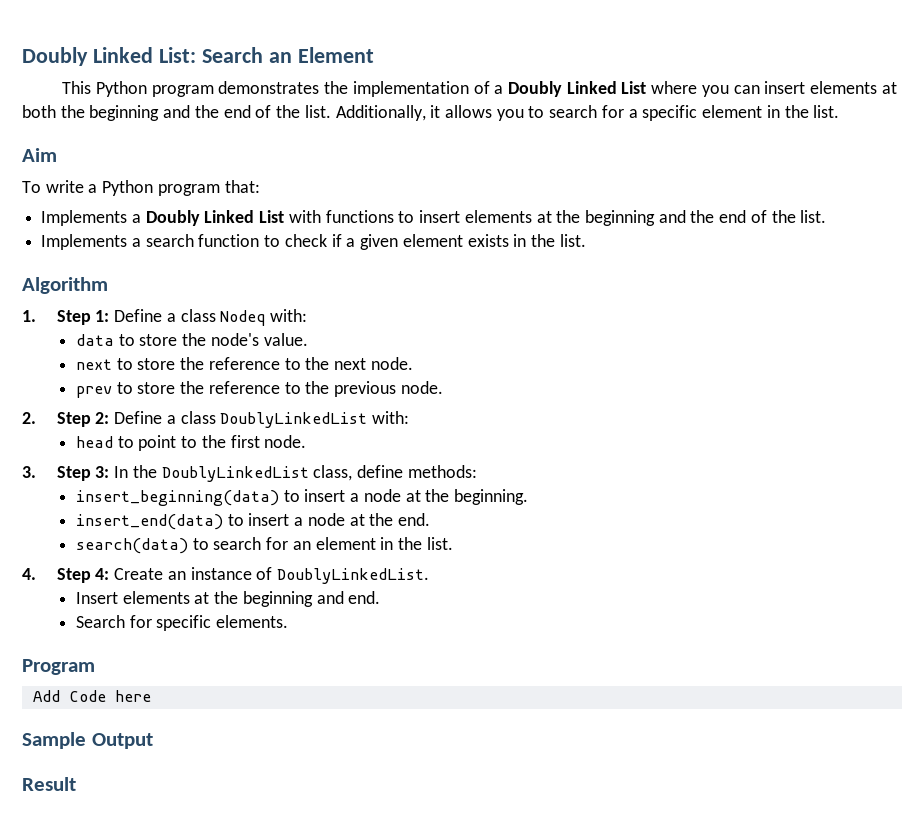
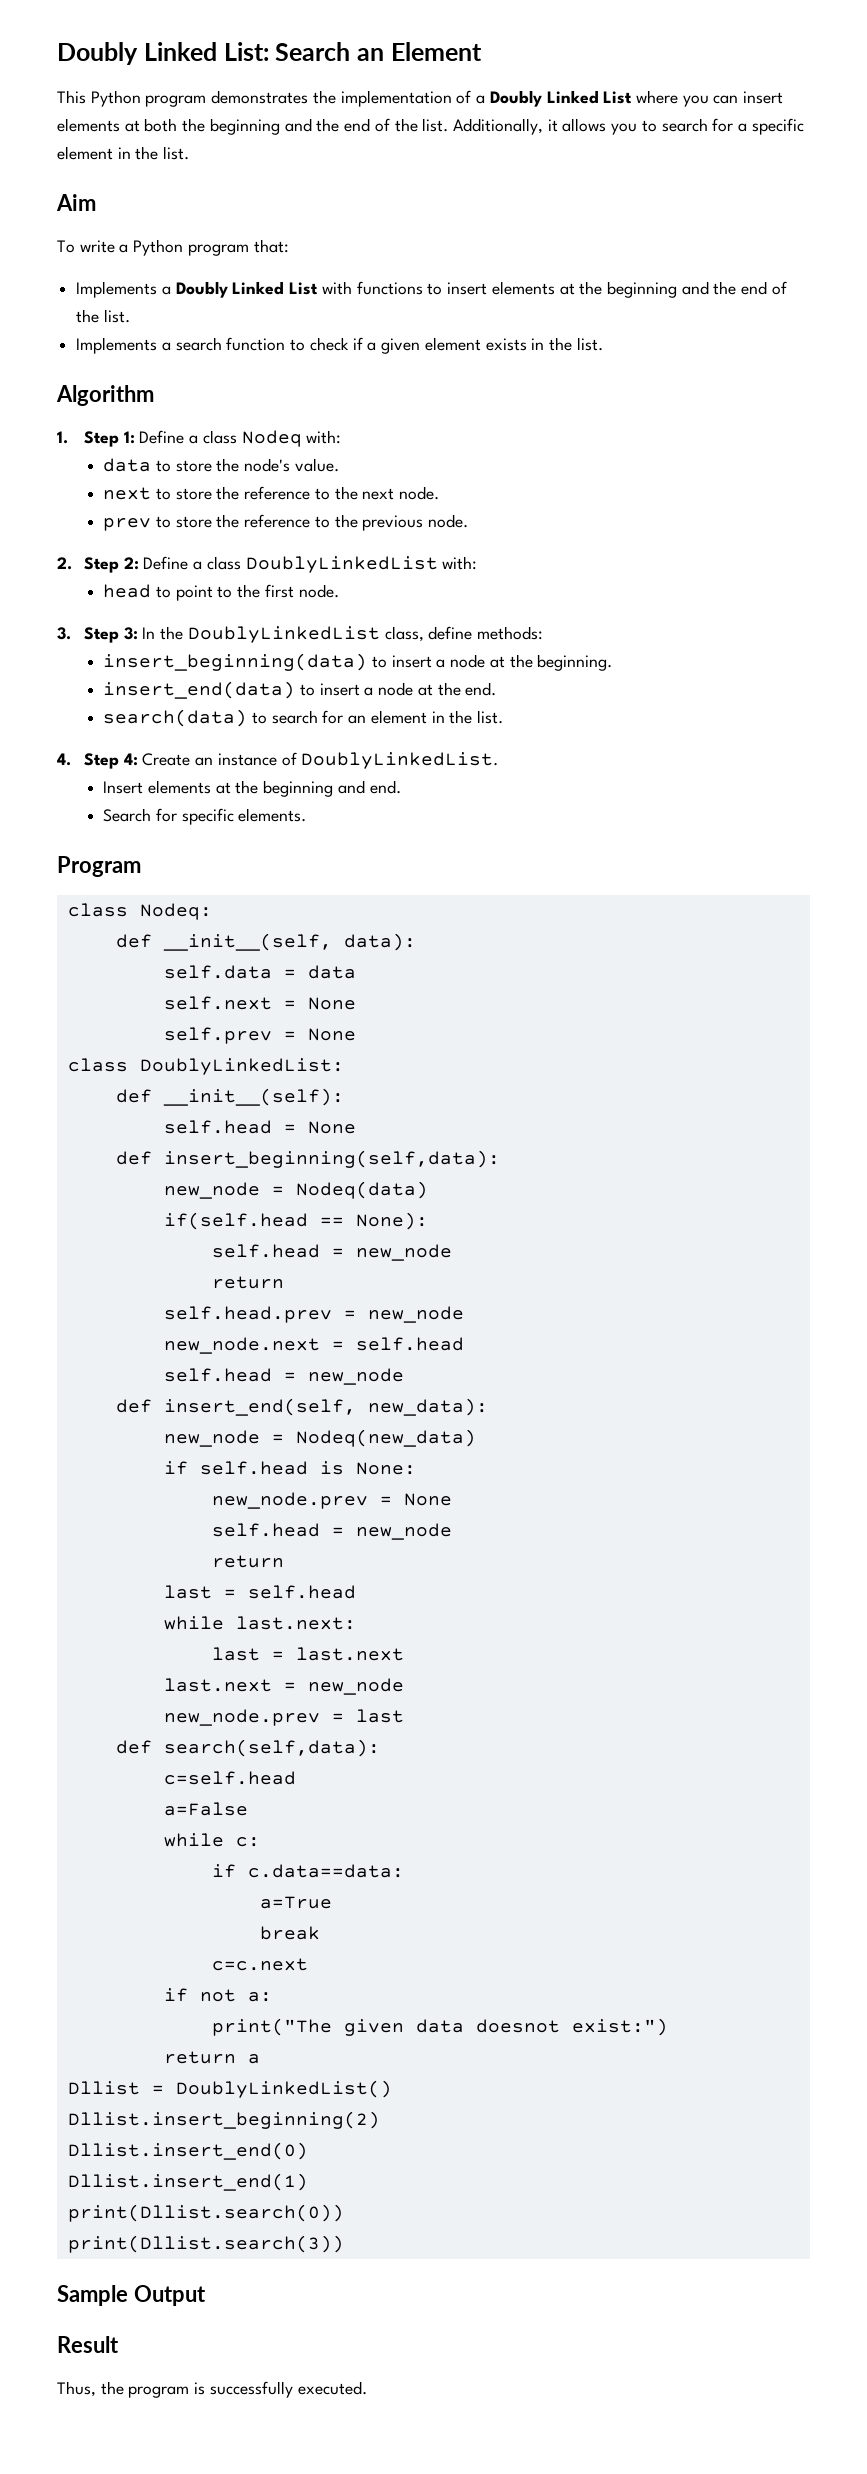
- Add Code here
+ class Nodeq:
+ def __init__(self, data):
+ self.data = data
+ self.next = None
+ self.prev = None
+ class DoublyLinkedList:
+ def __init__(self):
+ self.head = None
+ def insert_beginning(self,data):
+ new_node = Nodeq(data)
+ if(self.head == None):
+ self.head = new_node
+ return
+ self.head.prev = new_node
+ new_node.next = self.head
+ self.head = new_node
+ def insert_end(self, new_data):
+ new_node = Nodeq(new_data)
+ if self.head is None:
+ new_node.prev = None
+ self.head = new_node
+ return
+ last = self.head
+ while last.next:
+ last = last.next
+ last.next = new_node
+ new_node.prev = last
+ def search(self,data):
+ c=self.head
+ a=False
+ while c:
+ if c.data==data:
+ a=True
+ break
+ c=c.next
+ if not a:
+ print("The given data doesnot exist:")
+ return a
+ Dllist = DoublyLinkedList()
+ Dllist.insert_beginning(2)
+ Dllist.insert_end(0)
+ Dllist.insert_end(1)
+ print(Dllist.search(0))
+ print(Dllist.search(3))
  Sample Output
  Result
+ Thus, the program is successfully executed.

